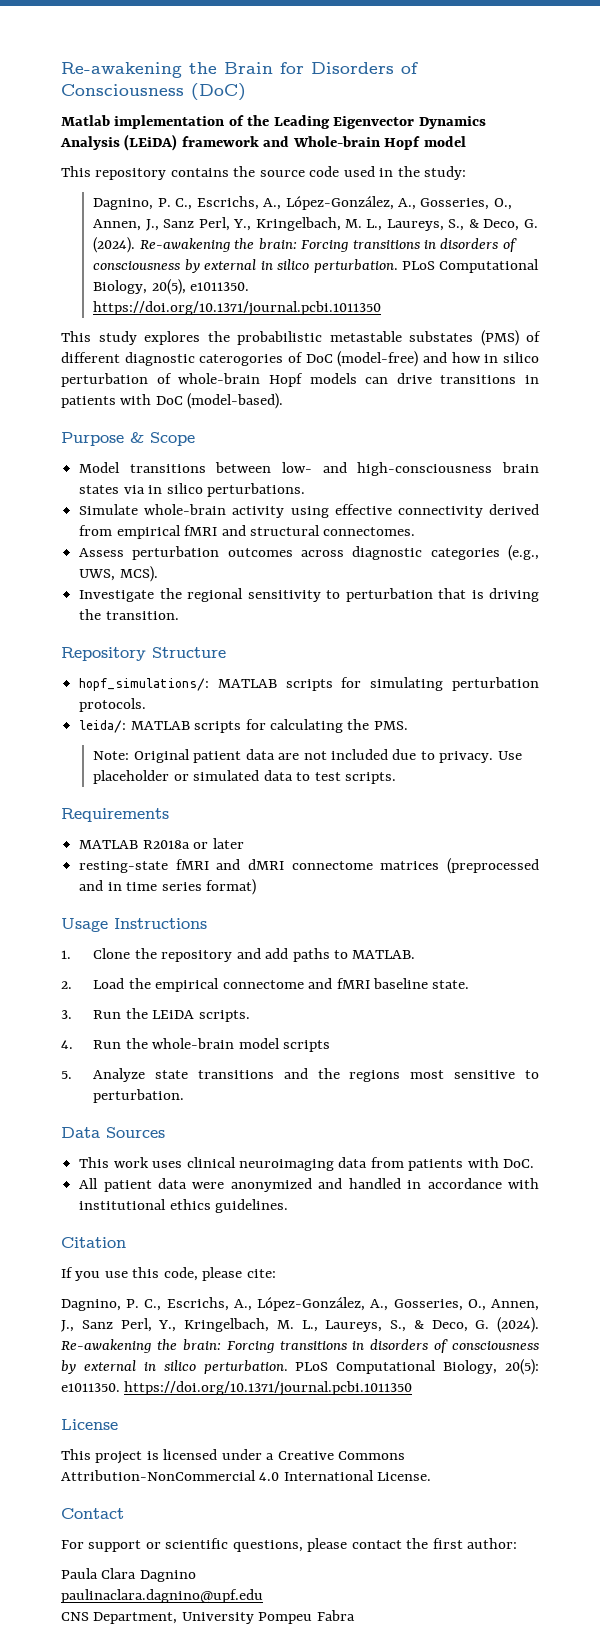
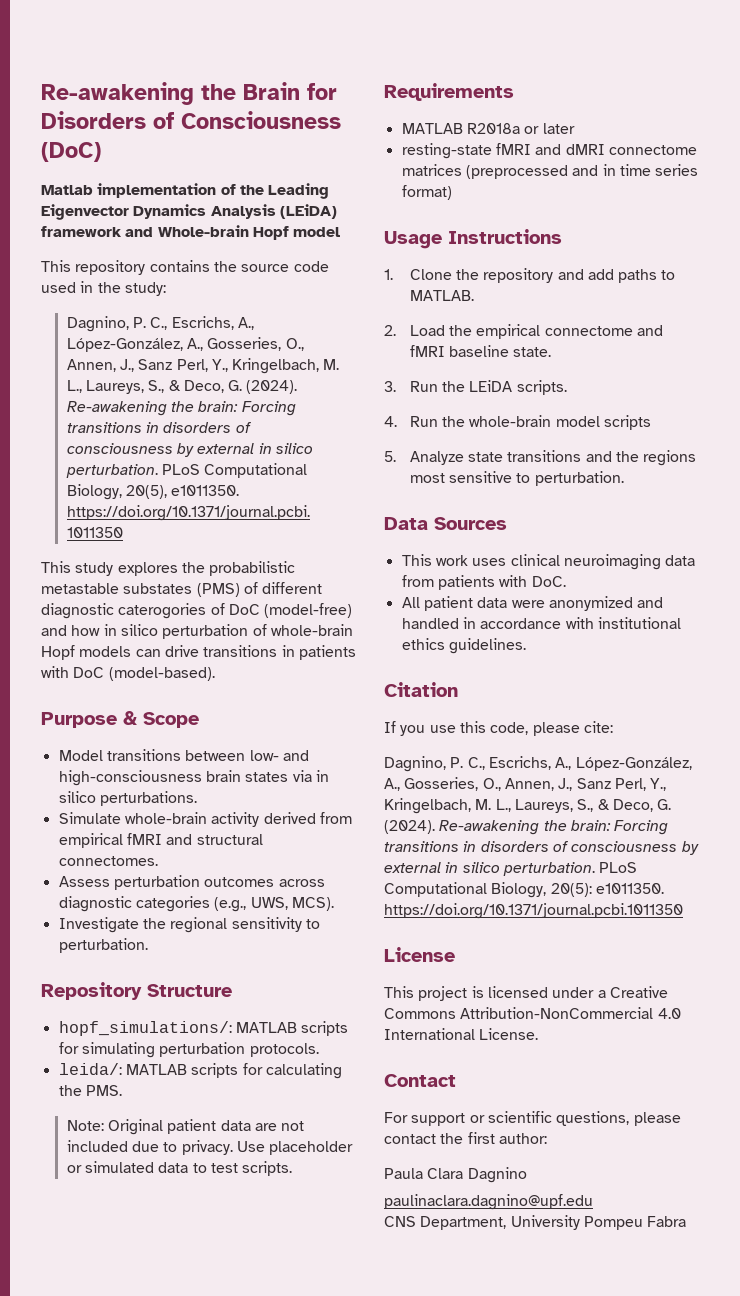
- Simulate whole-brain activity using effective connectivity derived from empirical fMRI and structural connectomes.
+ Simulate whole-brain activity derived from empirical fMRI and structural connectomes.
- Investigate the regional sensitivity to perturbation that is driving the transition.
+ Investigate the regional sensitivity to perturbation.

